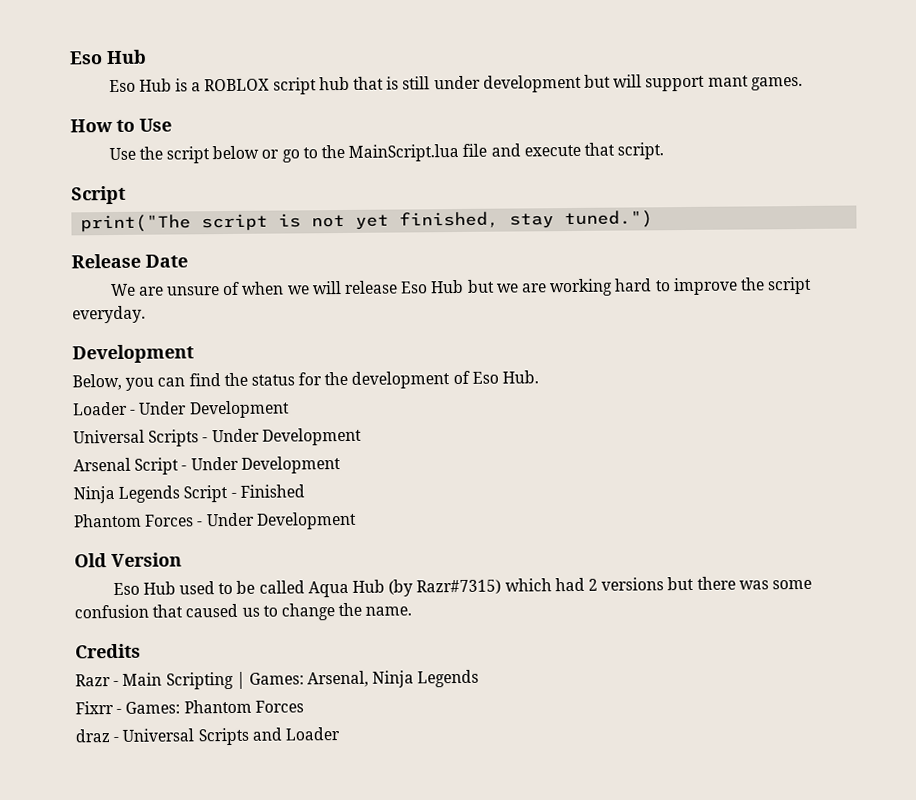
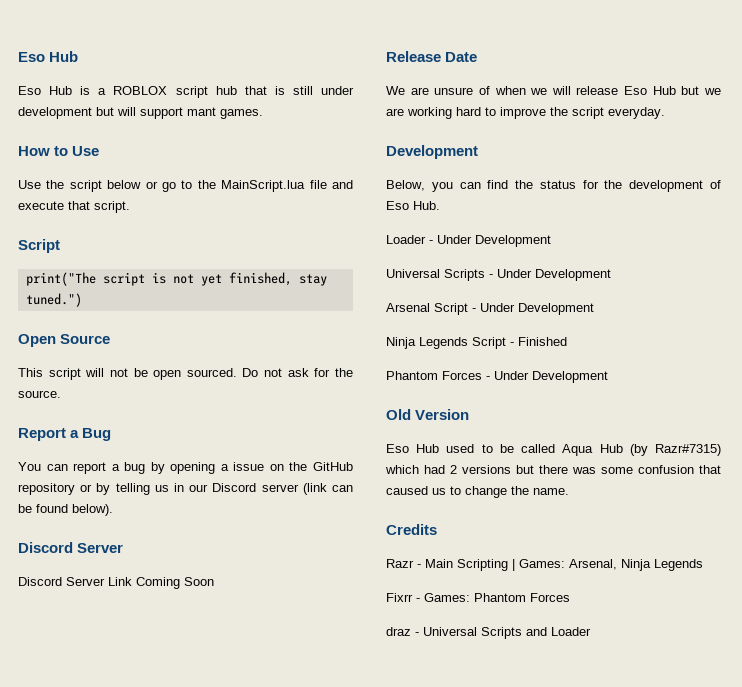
+ Open Source
+ This script will not be open sourced. Do not ask for the source.
+ Report a Bug
+ You can report a bug by opening a issue on the GitHub repository or by telling us in our Discord server (link can be found below).
+ Discord Server
+ Discord Server Link Coming Soon

